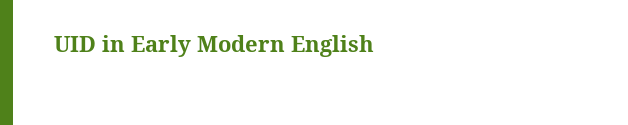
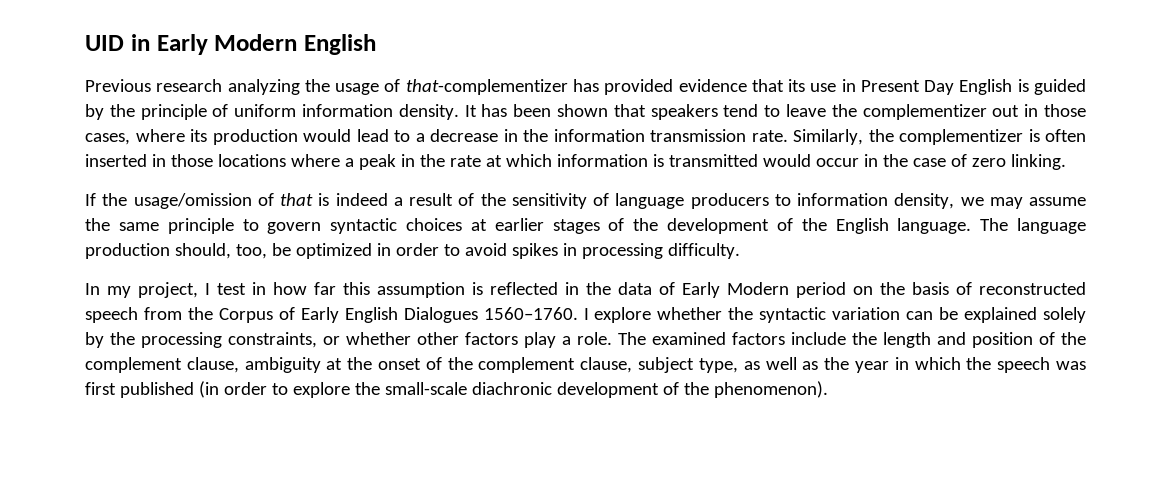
+ Previous research analyzing the usage of that-complementizer has provided evidence that its use in Present Day English is guided by the principle of uniform information density. It has been shown that speakers tend to leave the complementizer out in those cases, where its production would lead to a decrease in the information transmission rate. Similarly, the complementizer is often inserted in those locations where a peak in the rate at which information is transmitted would occur in the case of zero linking.
+ If the usage/omission of that is indeed a result of the sensitivity of language producers to information density, we may assume the same principle to govern syntactic choices at earlier stages of the development of the English language. The language production should, too, be optimized in order to avoid spikes in processing difficulty.
+ In my project, I test in how far this assumption is reflected in the data of Early Modern period on the basis of reconstructed speech from the Corpus of Early English Dialogues 1560–1760. I explore whether the syntactic variation can be explained solely by the processing constraints, or whether other factors play a role. The examined factors include the length and position of the complement clause, ambiguity at the onset of the complement clause, subject type, as well as the year in which the speech was first published (in order to explore the small-scale diachronic development of the phenomenon).

